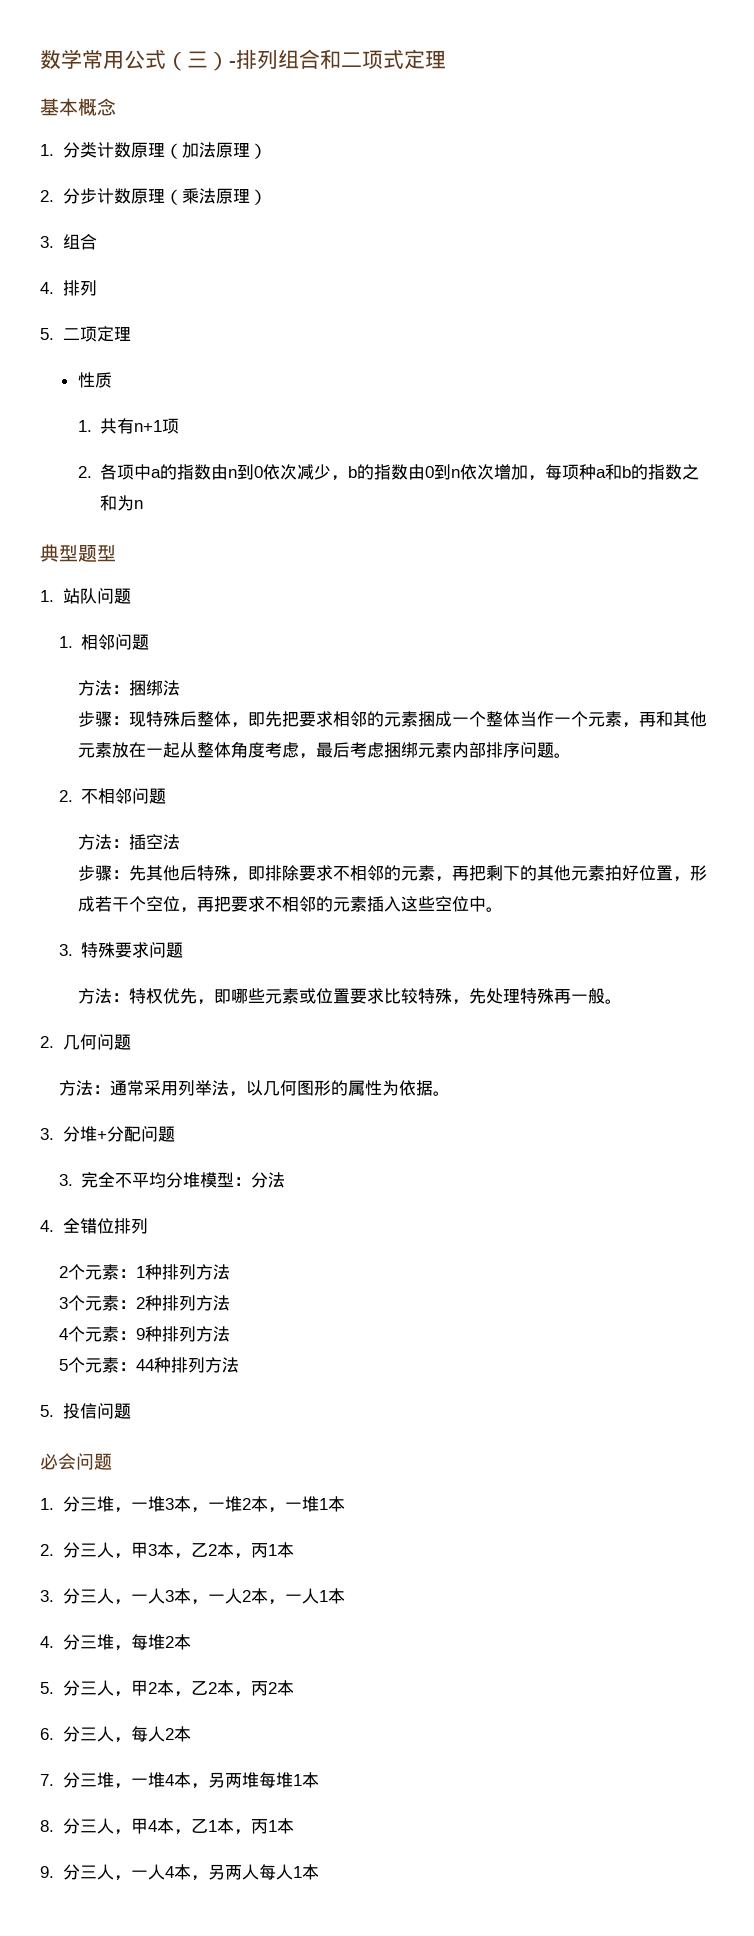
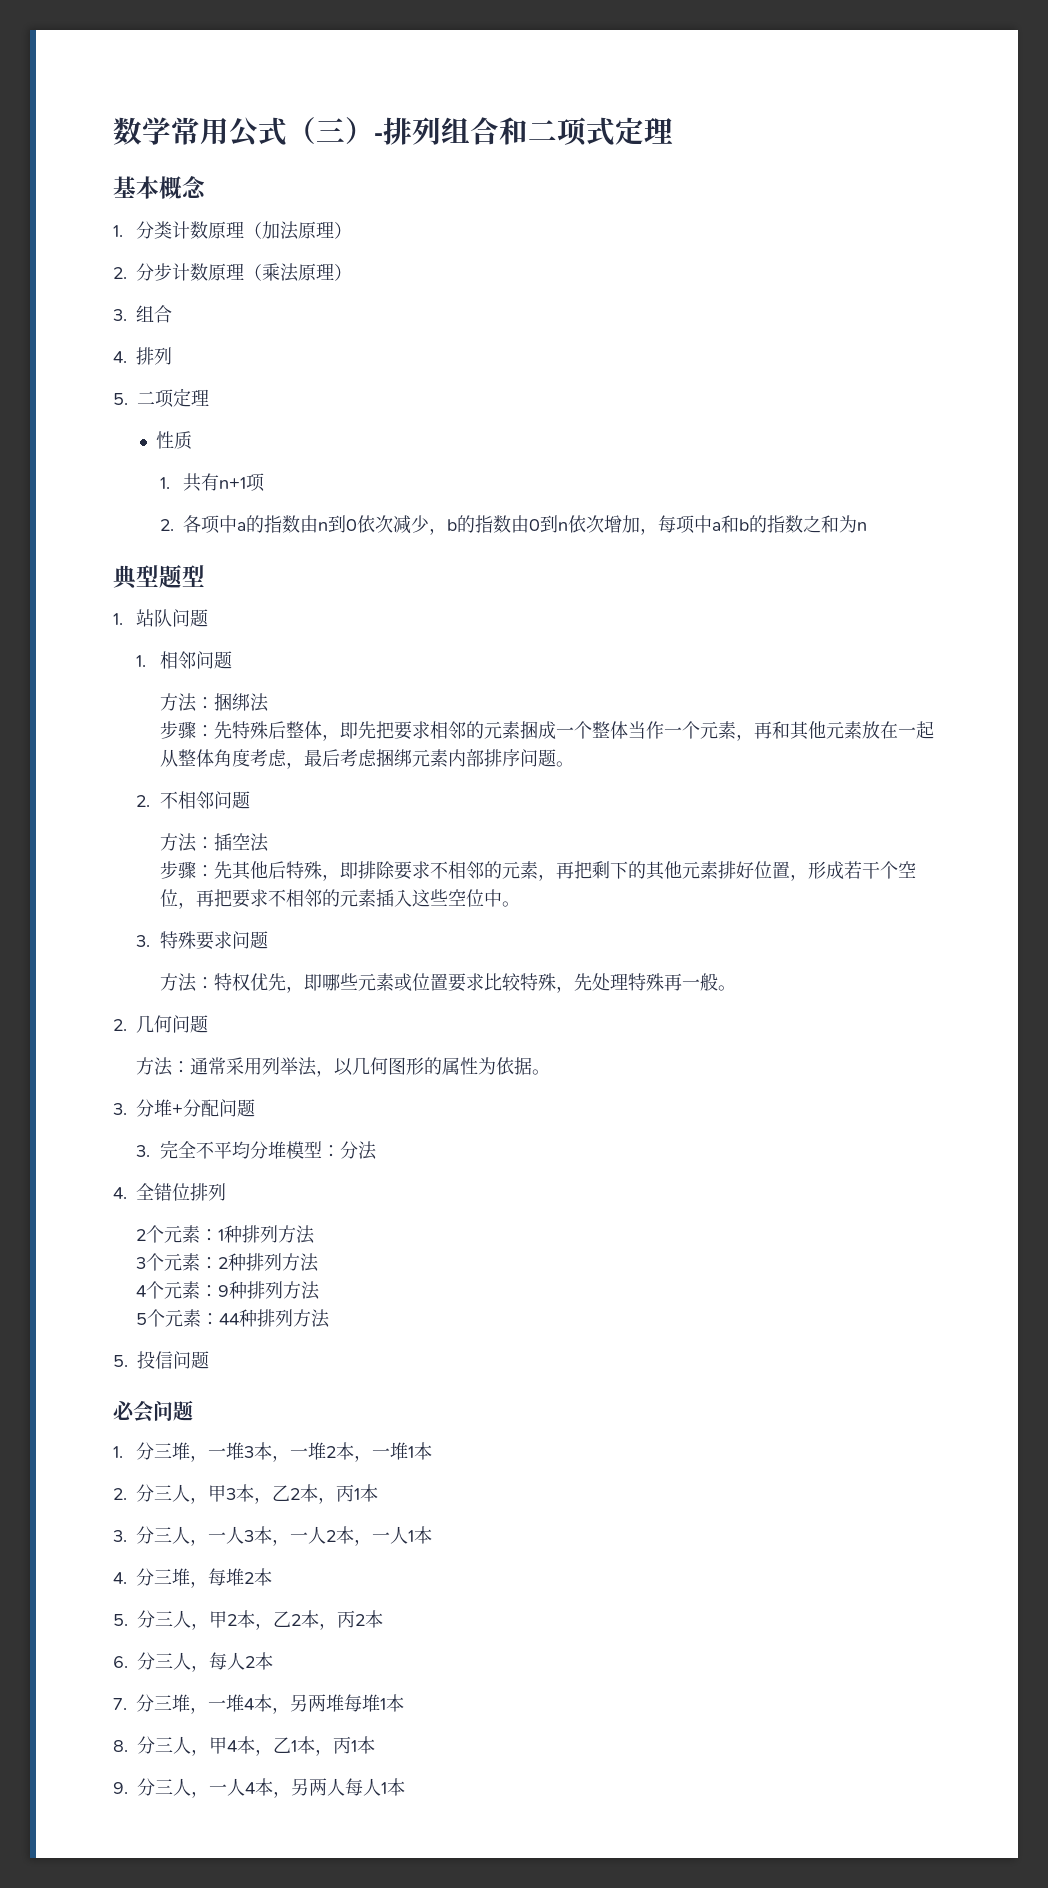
- 2.各项中a的指数由n到0依次减少，b的指数由0到n依次增加，每项种a和b的指数之和为n
+ 2.各项中a的指数由n到0依次减少，b的指数由0到n依次增加，每项中a和b的指数之和为n
- 步骤：现特殊后整体，即先把要求相邻的元素捆成一个整体当作一个元素，再和其他元素放在一起从整体角度考虑，最后考虑捆绑元素内部排序问题。
+ 步骤：先特殊后整体，即先把要求相邻的元素捆成一个整体当作一个元素，再和其他元素放在一起从整体角度考虑，最后考虑捆绑元素内部排序问题。
- 步骤：先其他后特殊，即排除要求不相邻的元素，再把剩下的其他元素拍好位置，形成若干个空位，再把要求不相邻的元素插入这些空位中。
+ 步骤：先其他后特殊，即排除要求不相邻的元素，再把剩下的其他元素排好位置，形成若干个空位，再把要求不相邻的元素插入这些空位中。

